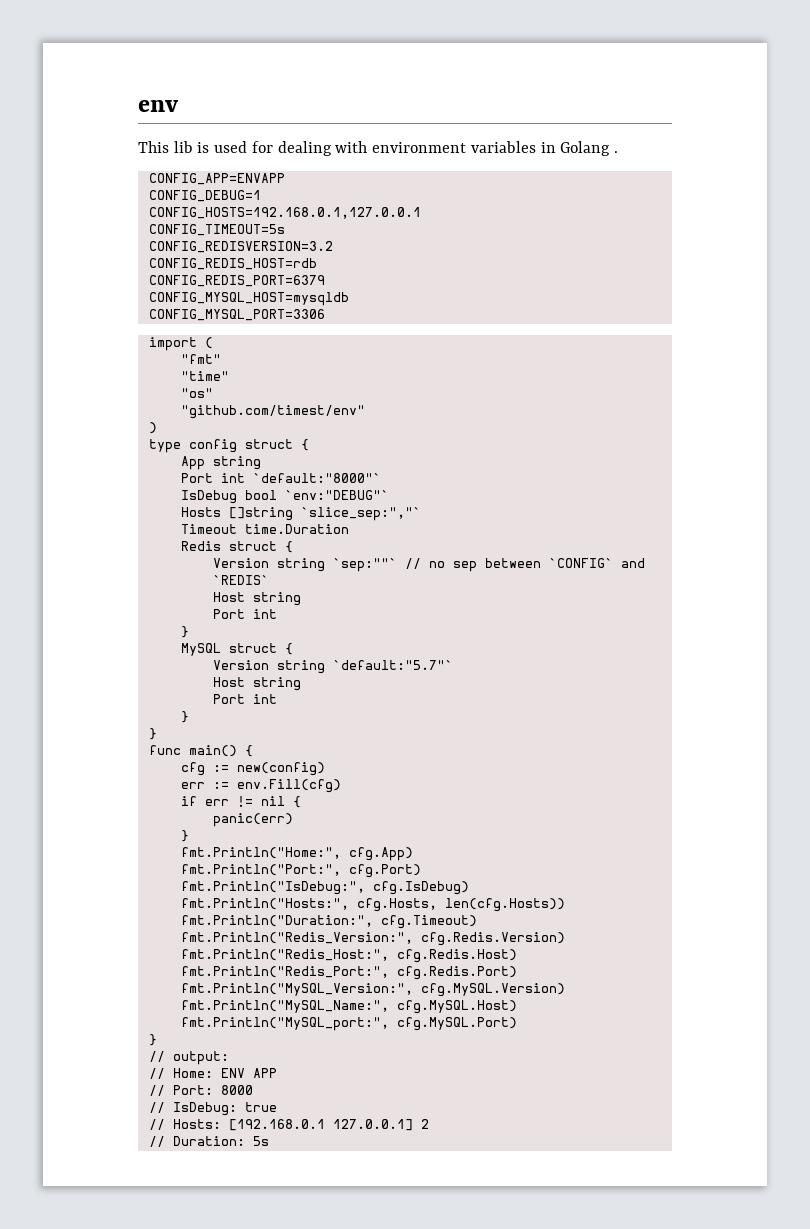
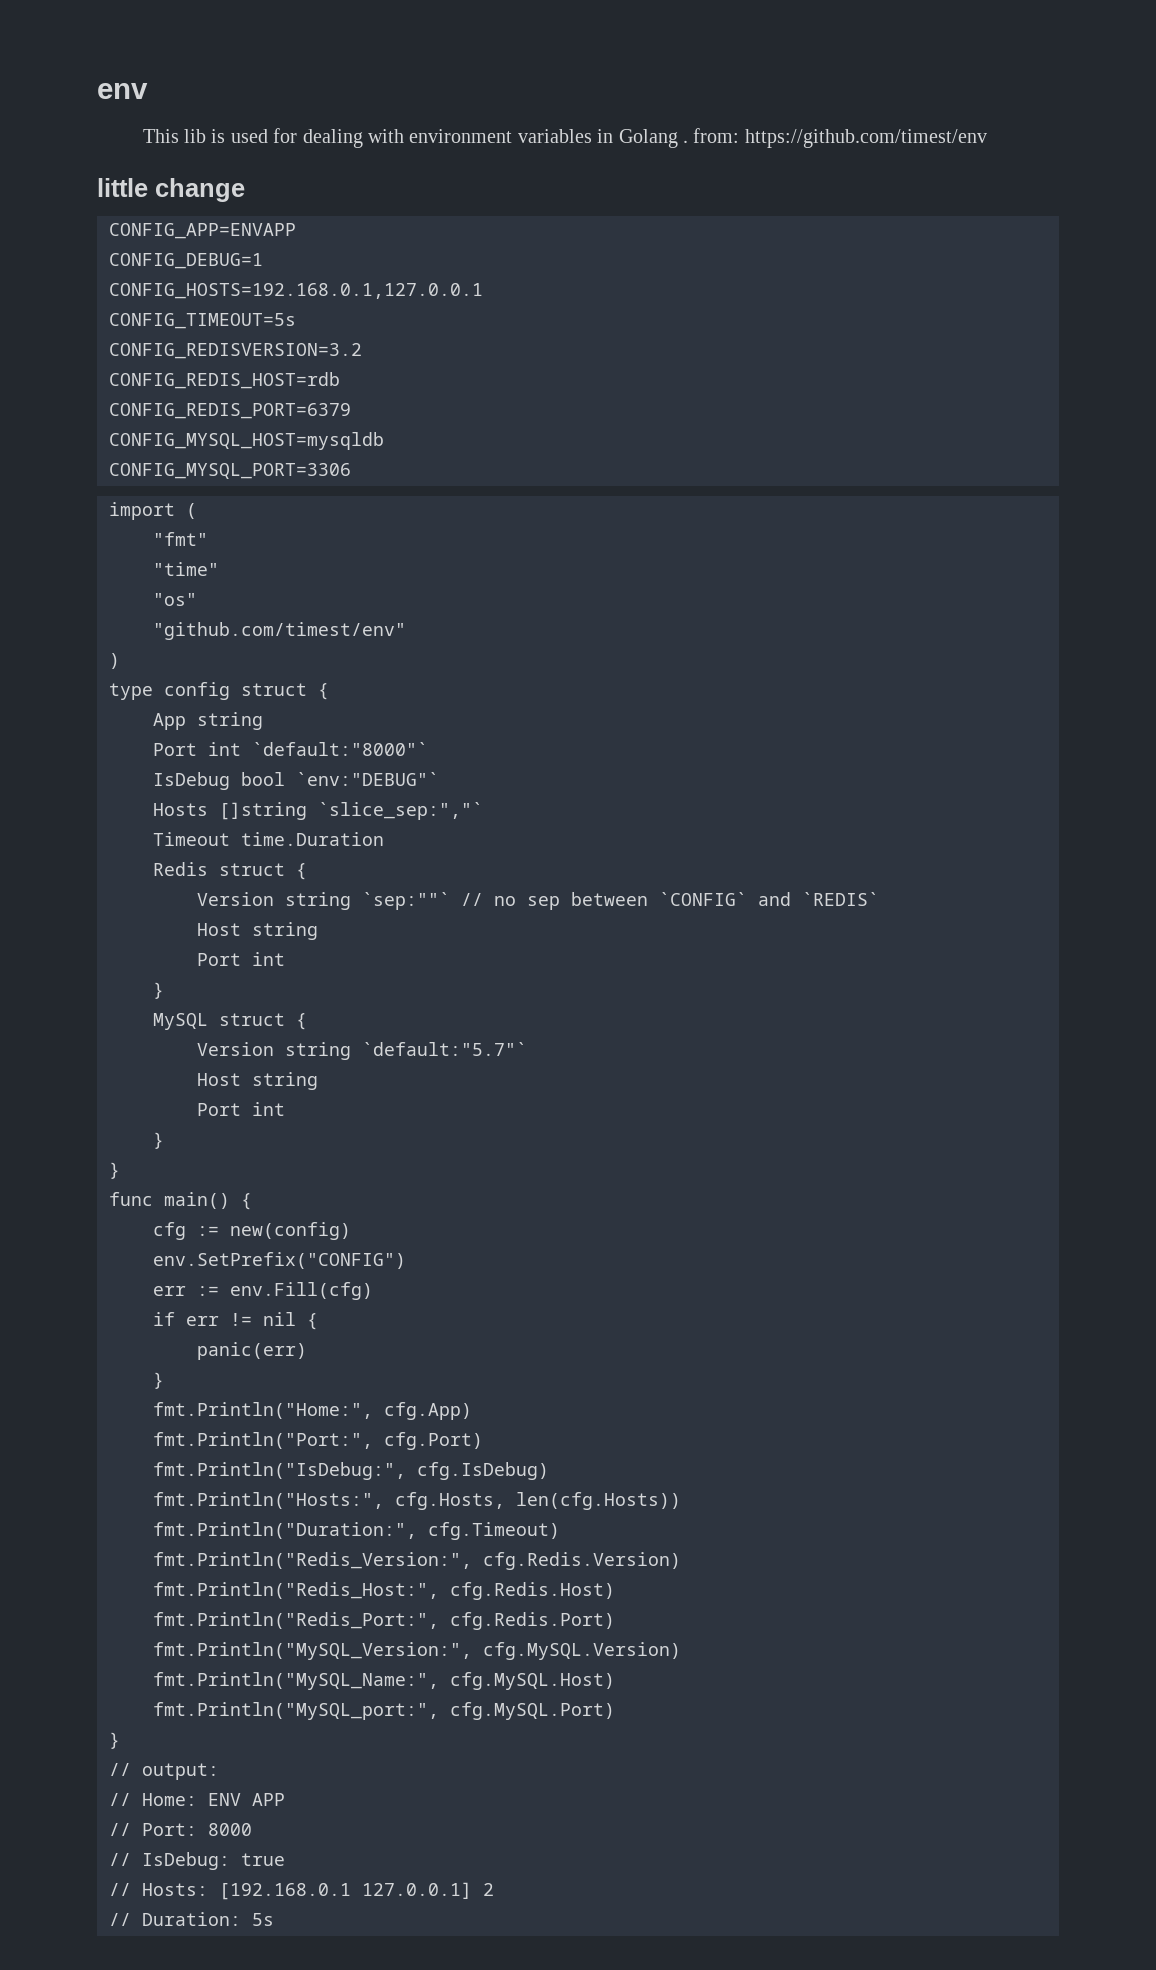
- This lib is used for dealing with environment variables in Golang .
+ This lib is used for dealing with environment variables in Golang . from: https://github.com/timest/env
+ little change
+ env.SetPrefix("CONFIG")

